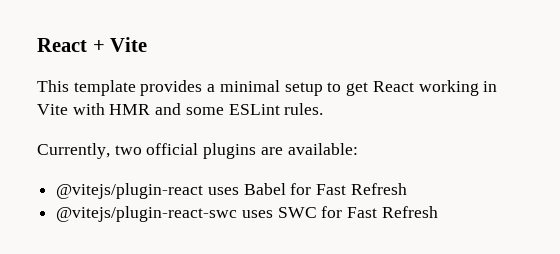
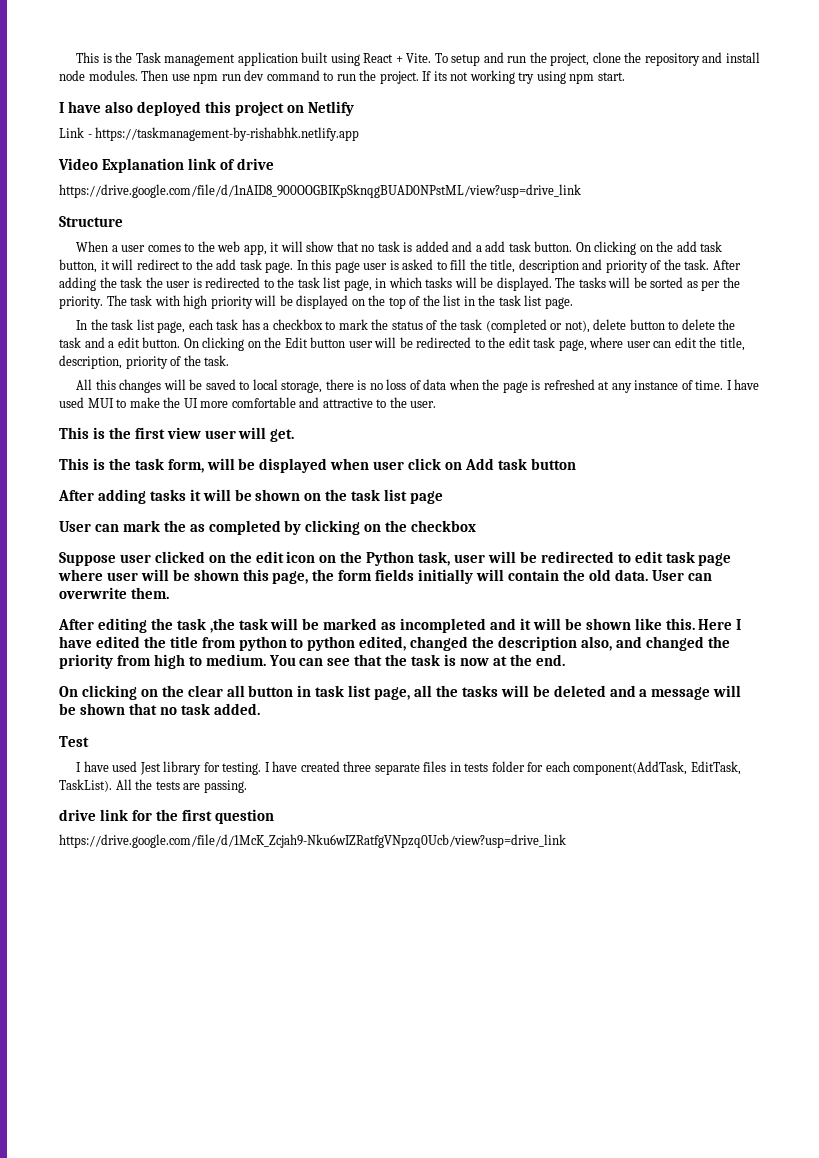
- React + Vite
- This template provides a minimal setup to get React working in Vite with HMR and some ESLint rules.
- Currently, two official plugins are available:
- @vitejs/plugin-react uses Babel for Fast Refresh
- @vitejs/plugin-react-swc uses SWC for Fast Refresh
+ This is the Task management application built using React + Vite. To setup and run the project, clone the repository and install node modules. Then use npm run dev command to run the project. If its not working try using npm start.
+ I have also deployed this project on Netlify
+ Link - https://taskmanagement-by-rishabhk.netlify.app
+ Video Explanation link of drive
+ https://drive.google.com/file/d/1nAID8_900OOGBIKpSknqgBUAD0NPstML/view?usp=drive_link
+ Structure
+ When a user comes to the web app, it will show that no task is added and a add task button. On clicking on the add task button, it will redirect to the add task page. In this page user is asked to fill the title, description and priority of the task. After adding the task the user is redirected to the task list page, in which tasks will be displayed. The tasks will be sorted as per the priority. The task with high priority will be displayed on the top of the list in the task list page.
+ In the task list page, each task has a checkbox to mark the status of the task (completed or not), delete button to delete the task and a edit button. On clicking on the Edit button user will be redirected to the edit task page, where user can edit the title, description, priority of the task.
+ All this changes will be saved to local storage, there is no loss of data when the page is refreshed at any instance of time. I have used MUI to make the UI more comfortable and attractive to the user.
+ This is the first view user will get.
+ This is the task form, will be displayed when user click on Add task button
+ After adding tasks it will be shown on the task list page
+ User can mark the as completed by clicking on the checkbox
+ Suppose user clicked on the edit icon on the Python task, user will be redirected to edit task page where user will be shown this page, the form fields initially will contain the old data. User can overwrite them.
+ After editing the task ,the task will be marked as incompleted and it will be shown like this. Here I have edited the title from python to python edited, changed the description also, and changed the priority from high to medium. You can see that the task is now at the end.
+ On clicking on the clear all button in task list page, all the tasks will be deleted and a message will be shown that no task added.
+ Test
+ I have used Jest library for testing. I have created three separate files in tests folder for each component(AddTask, EditTask, TaskList). All the tests are passing.
+ drive link for the first question
+ https://drive.google.com/file/d/1McK_Zcjah9-Nku6wIZRatfgVNpzq0Ucb/view?usp=drive_link

